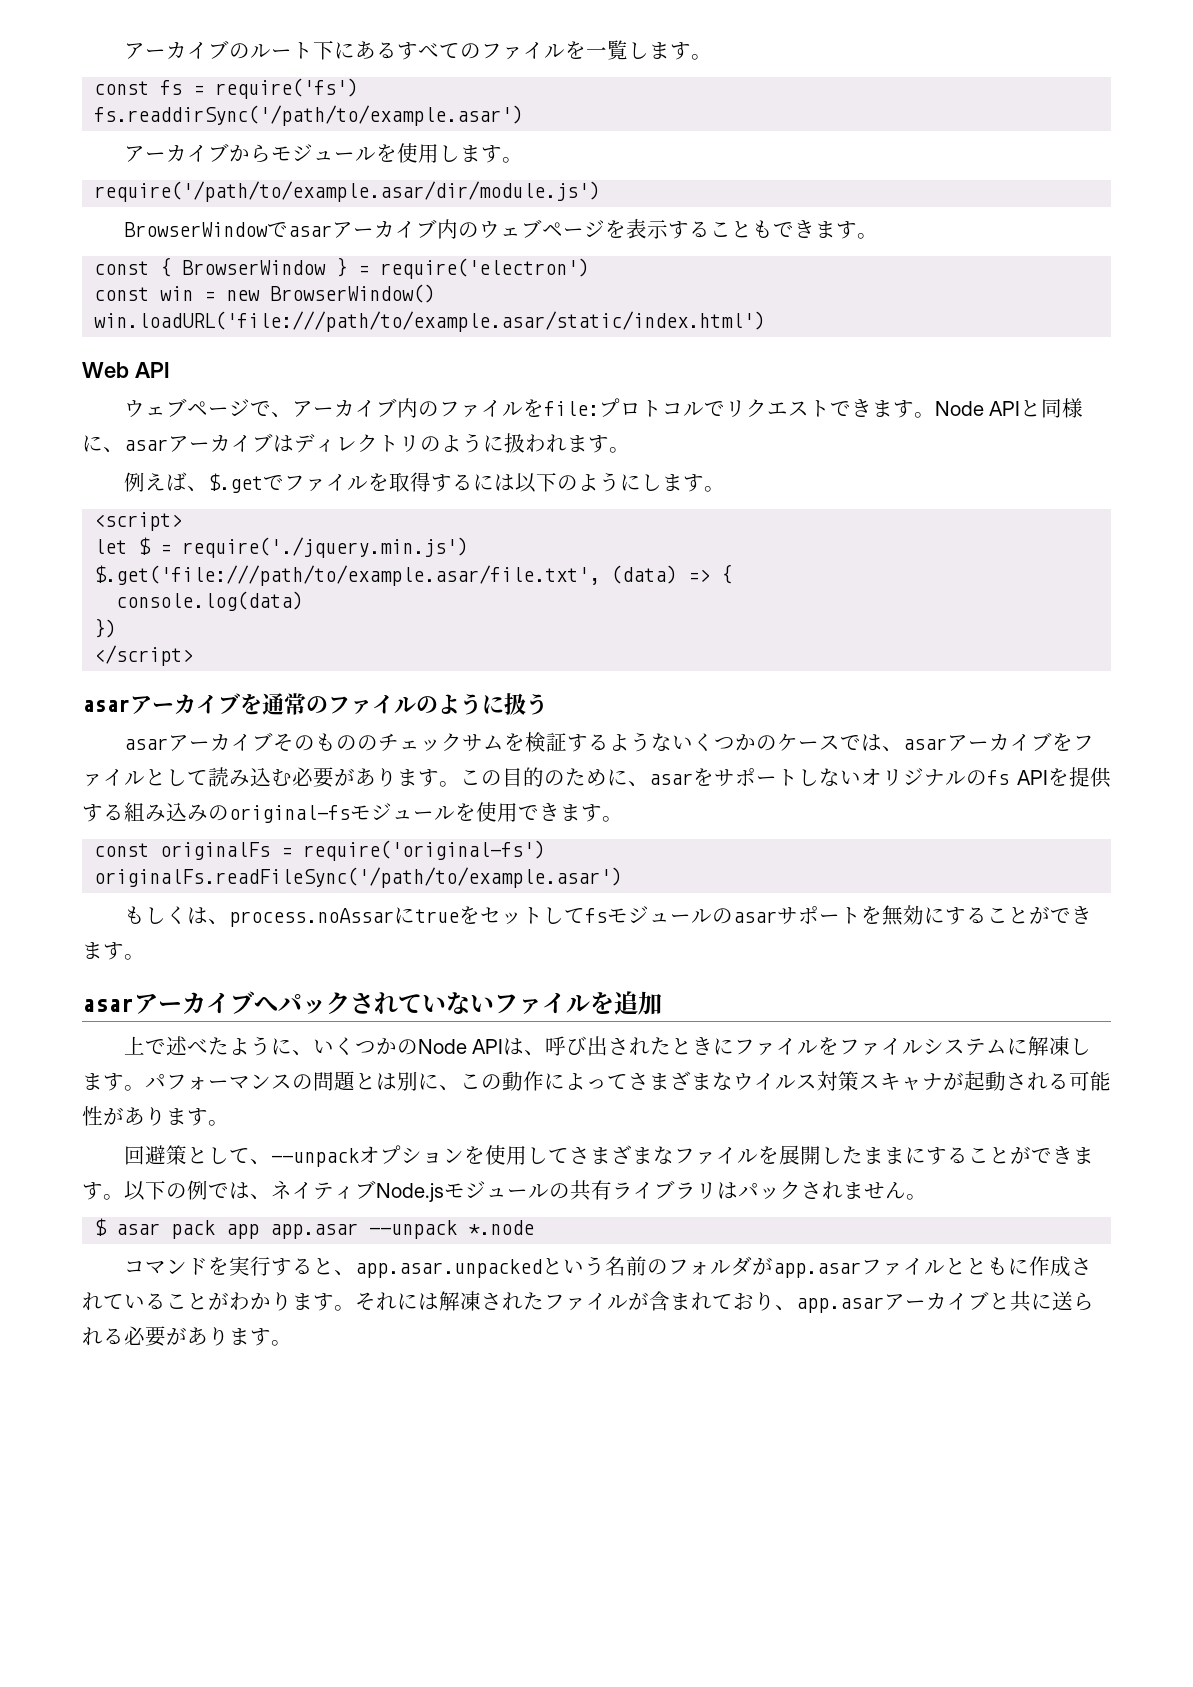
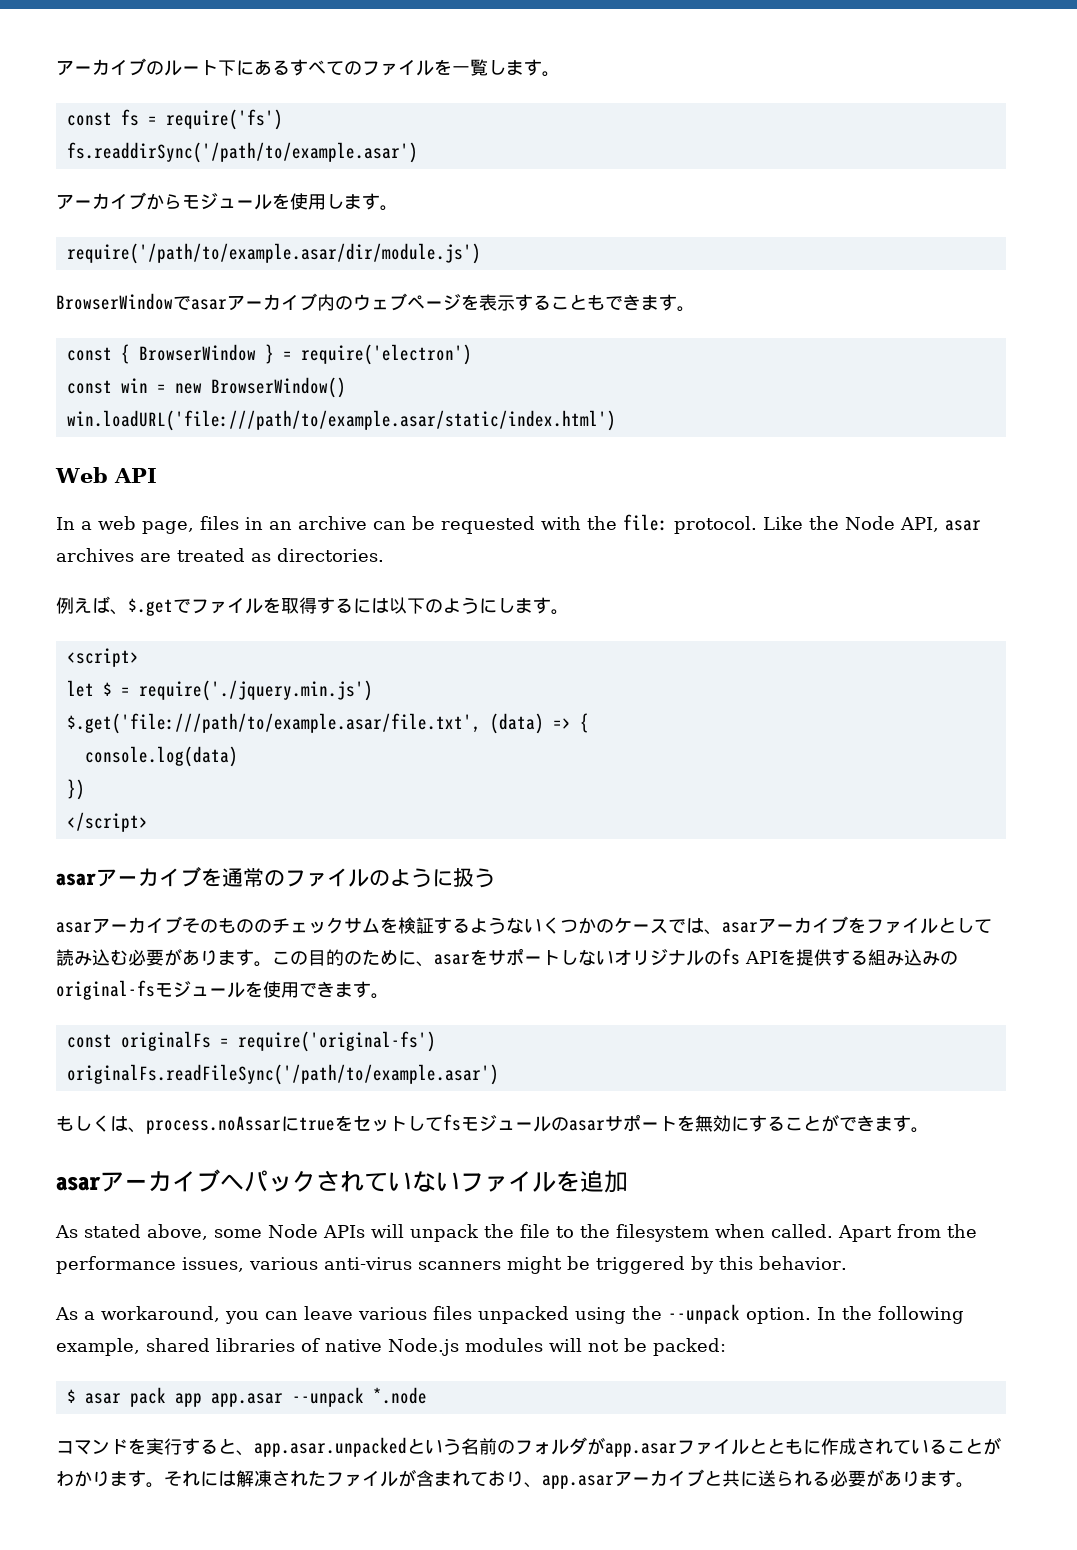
- ウェブページで、アーカイブ内のファイルをfile:プロトコルでリクエストできます。Node APIと同様に、asarアーカイブはディレクトリのように扱われます。
+ In a web page, files in an archive can be requested with the file: protocol. Like the Node API, asar archives are treated as directories.
- 上で述べたように、いくつかのNode APIは、呼び出されたときにファイルをファイルシステムに解凍します。パフォーマンスの問題とは別に、この動作によってさまざまなウイルス対策スキャナが起動される可能性があります。
- 回避策として、--unpackオプションを使用してさまざまなファイルを展開したままにすることができます。以下の例では、ネイティブNode.jsモジュールの共有ライブラリはパックされません。
+ As stated above, some Node APIs will unpack the file to the filesystem when called. Apart from the performance issues, various anti-virus scanners might be triggered by this behavior.
+ As a workaround, you can leave various files unpacked using the --unpack option. In the following example, shared libraries of native Node.js modules will not be packed:

